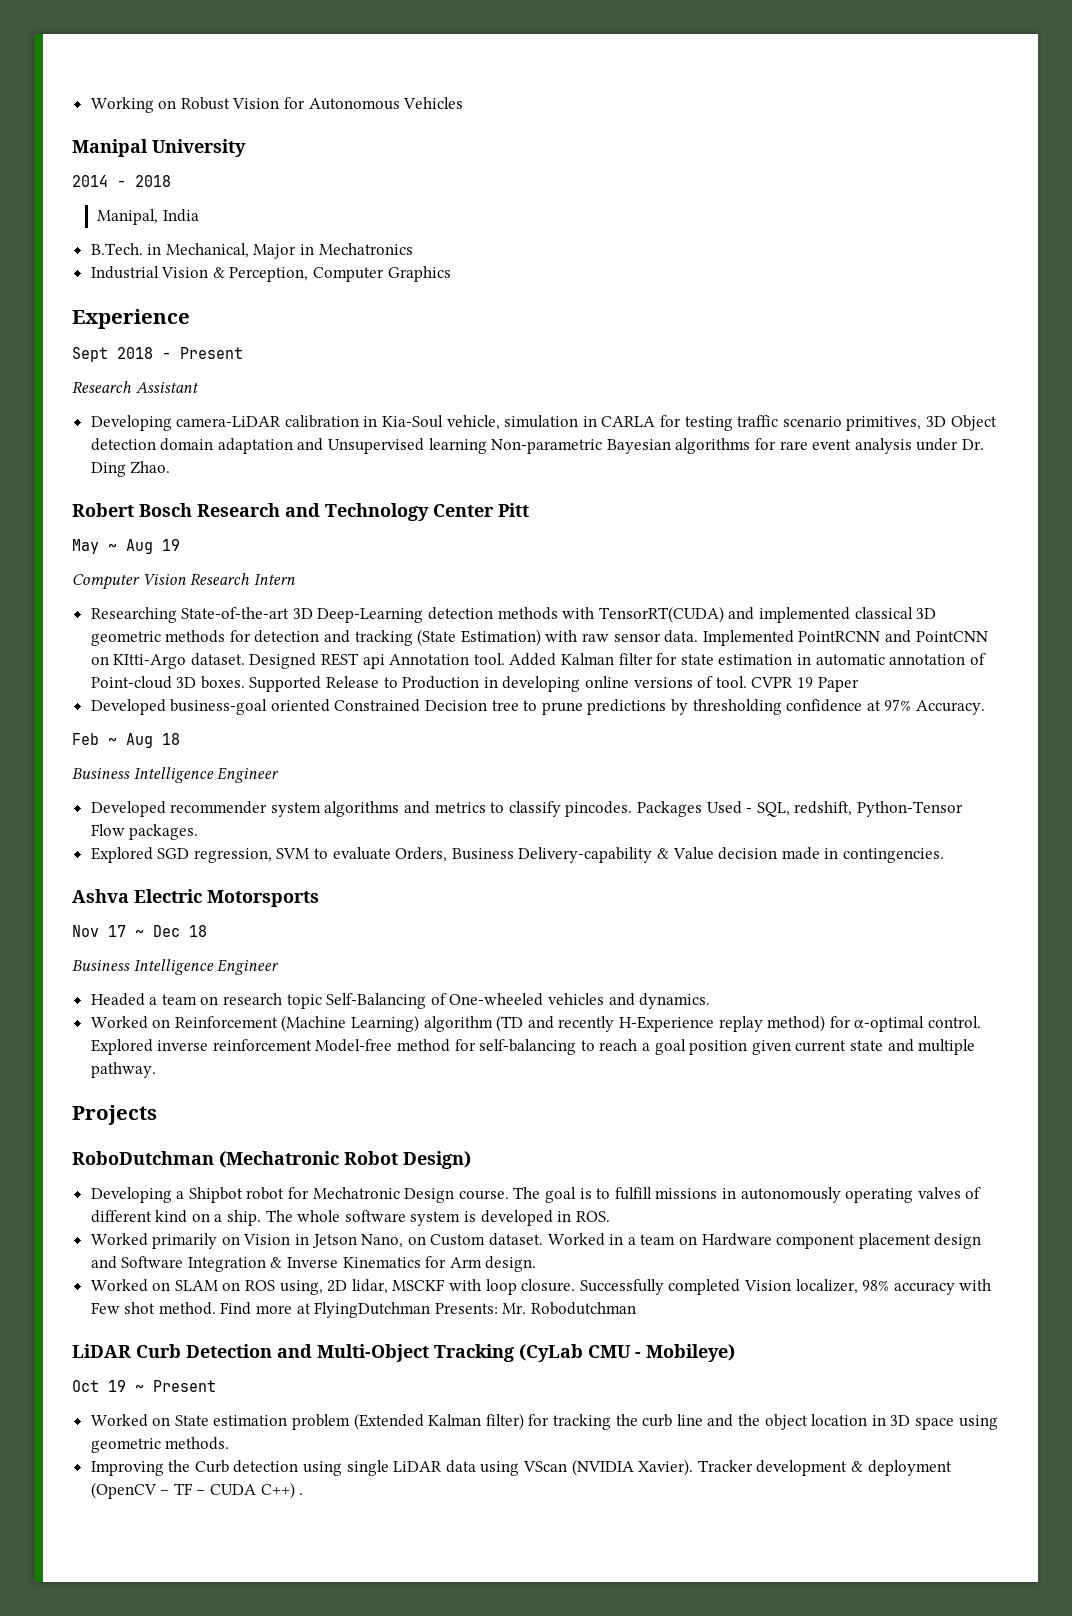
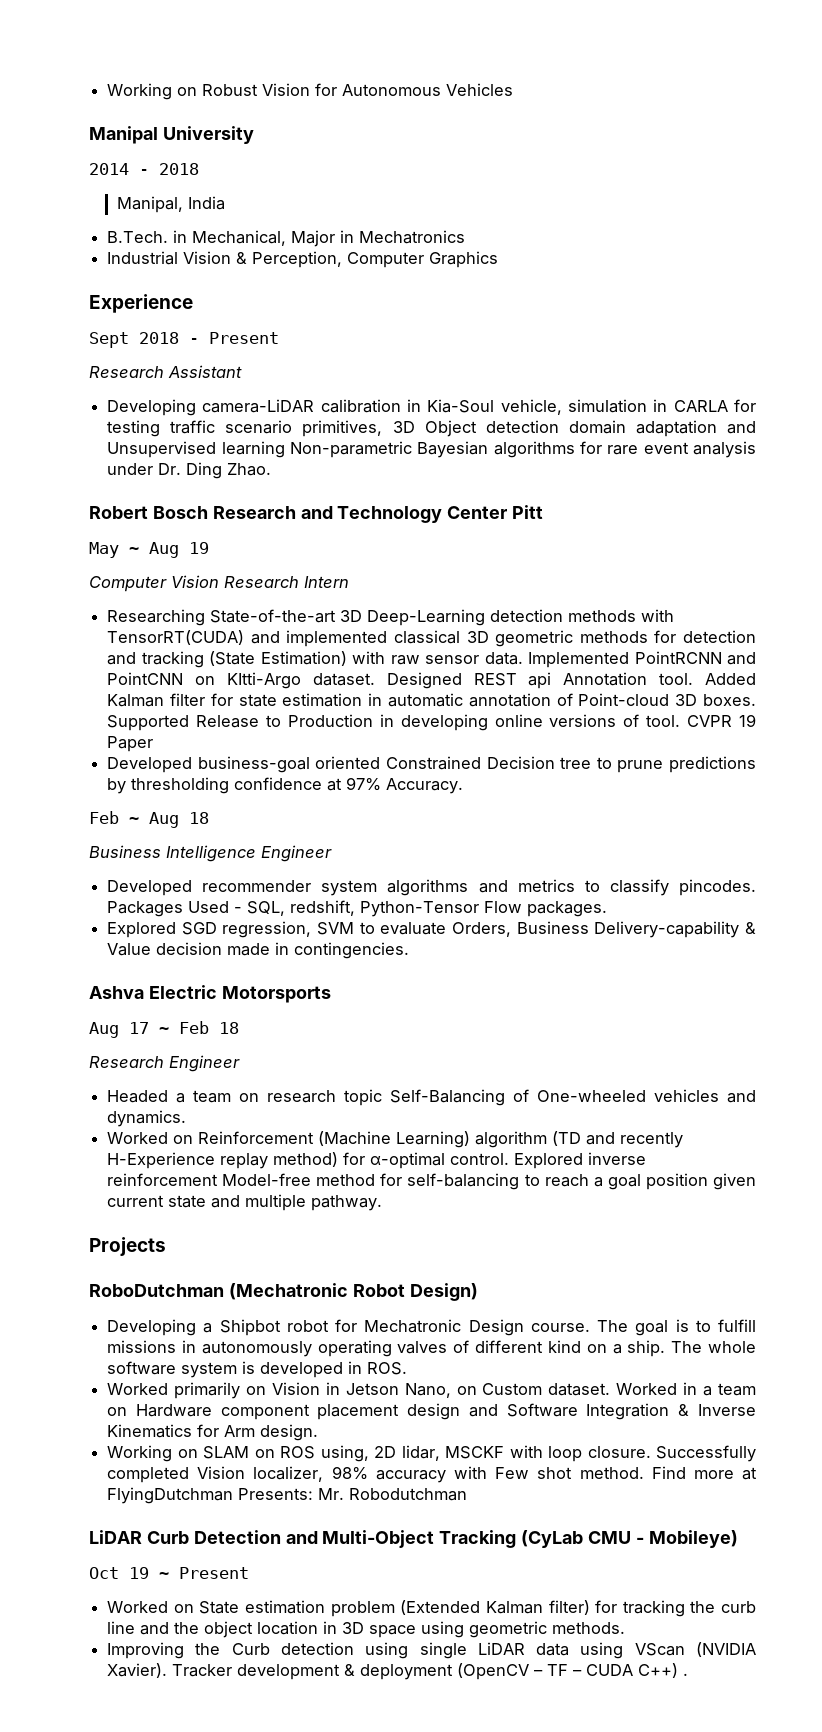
- Nov 17 ~ Dec 18
- Business Intelligence Engineer
+ Aug 17 ~ Feb 18
+ Research Engineer
- Worked on SLAM on ROS using, 2D lidar, MSCKF with loop closure.
+ Working on SLAM on ROS using, 2D lidar, MSCKF with loop closure.

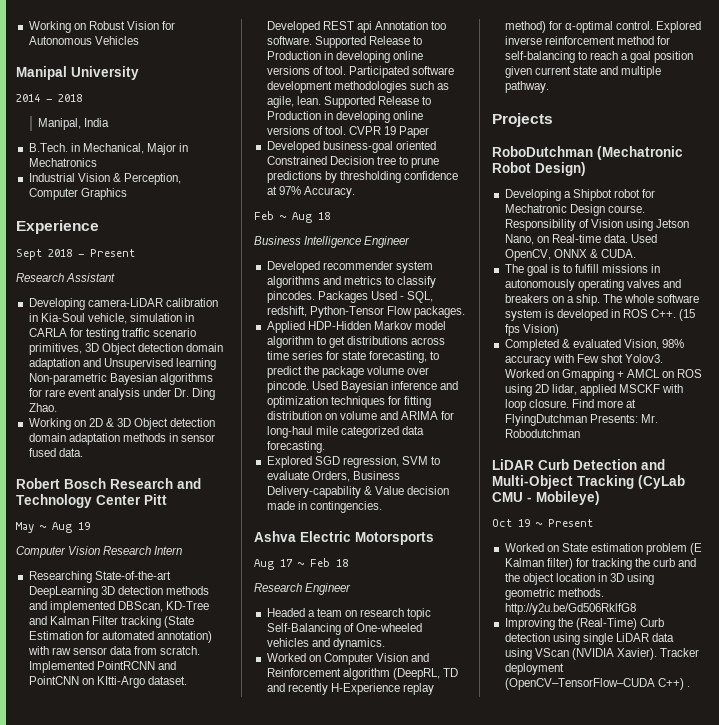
+ Working on 2D & 3D Object detection domain adaptation methods in sensor fused data.
- Researching State-of-the-art 3D Deep-Learning detection methods with TensorRT(CUDA) and implemented classical 3D geometric methods for detection and tracking (State Estimation) with raw sensor data.
+ Researching State-of-the-art DeepLearning 3D detection methods and implemented DBScan, KD-Tree and Kalman Filter tracking (State Estimation for automated annotation) with raw sensor data from scratch.
- Designed REST api Annotation tool. Added Kalman filter for state estimation in automatic annotation of Point-cloud 3D boxes.
+ Developed REST api Annotation too software. Supported Release to Production in developing online versions of tool. Participated software development methodologies such as agile, lean.
+ Applied HDP-Hidden Markov model algorithm to get distributions across time series for state forecasting, to predict the package volume over pincode. Used Bayesian inference and optimization techniques for fitting distribution on volume and ARIMA for long-haul mile categorized data forecasting.
- Worked on Reinforcement (Machine Learning) algorithm (TD and recently H-Experience replay method) for α-optimal control.
+ Worked on Computer Vision and Reinforcement algorithm (DeepRL, TD and recently H-Experience replay method) for α-optimal control.
- Explored inverse reinforcement Model-free method for self-balancing to reach a goal position given current state and multiple pathway.
+ Explored inverse reinforcement method for self-balancing to reach a goal position given current state and multiple pathway.
- Developing a Shipbot robot for Mechatronic Design course. The goal is to fulfill missions in autonomously operating valves of different kind on a ship.
+ Developing a Shipbot robot for Mechatronic Design course. Responsibility of Vision using Jetson Nano, on Real-time data. Used OpenCV, ONNX & CUDA.
+ The goal is to fulfill missions in autonomously operating valves and breakers on a ship.
- The whole software system is developed in ROS.
- Worked primarily on Vision in Jetson Nano, on Custom dataset. Worked in a team on Hardware component placement design and Software Integration & Inverse Kinematics for Arm design.
- Working on SLAM on ROS using, 2D lidar, MSCKF with loop closure. Successfully completed Vision localizer, 98% accuracy with Few shot method.
+ The whole software system is developed in ROS C++. (15 fps Vision)
+ Completed & evaluated Vision, 98% accuracy with Few shot Yolov3. Worked on Gmapping + AMCL on ROS using 2D lidar, applied MSCKF with loop closure.
- Worked on State estimation problem (Extended Kalman filter) for tracking the curb line and the object location in 3D space using geometric methods.
+ Worked on State estimation problem (E Kalman filter) for tracking the curb and the object location in 3D using geometric methods. http://y2u.be/Gd506RklfG8
- Improving the Curb detection using single LiDAR data using VScan (NVIDIA Xavier).
+ Improving the (Real-Time) Curb detection using single LiDAR data using VScan (NVIDIA Xavier).
- Tracker development & deployment (OpenCV – TF – CUDA C++) .
+ Tracker deployment (OpenCV–TensorFlow–CUDA C++) .

